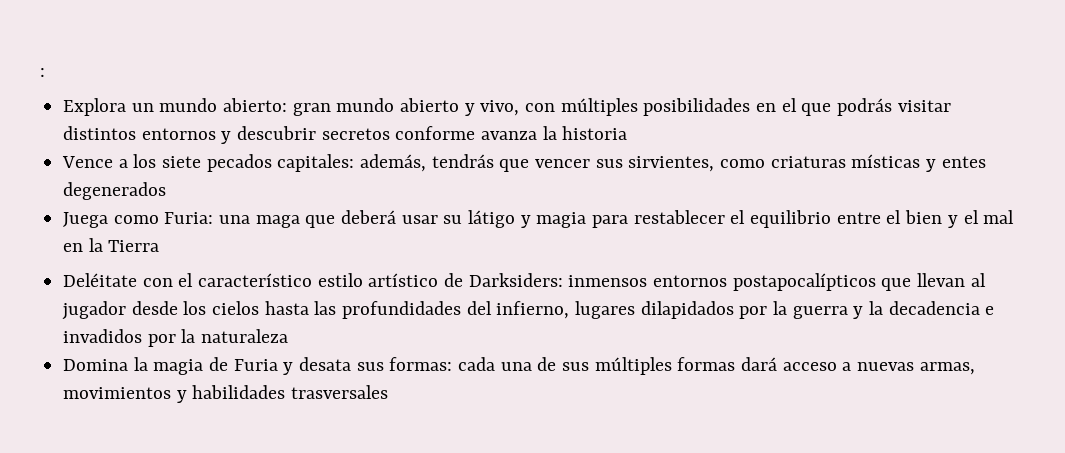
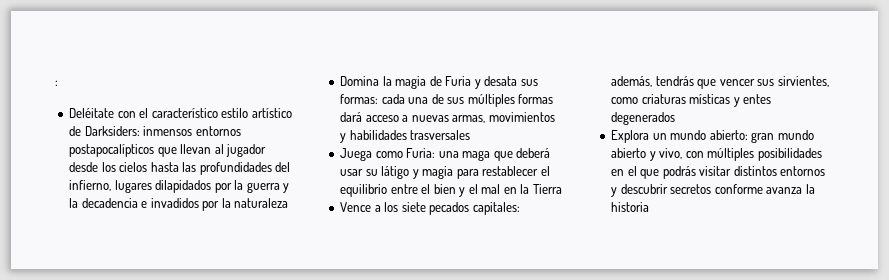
- Explora un mundo abierto: gran mundo abierto y vivo, con múltiples posibilidades en el que podrás visitar distintos entornos y descubrir secretos conforme avanza la historia
- Vence a los siete pecados capitales: además, tendrás que vencer sus sirvientes, como criaturas místicas y entes degenerados
- Juega como Furia: una maga que deberá usar su látigo y magia para restablecer el equilibrio entre el bien y el mal en la Tierra
+ Juega como Furia: una maga que deberá usar su látigo y magia para restablecer el equilibrio entre el bien y el mal en la Tierra
+ Vence a los siete pecados capitales: además, tendrás que vencer sus sirvientes, como criaturas místicas y entes degenerados
+ Explora un mundo abierto: gran mundo abierto y vivo, con múltiples posibilidades en el que podrás visitar distintos entornos y descubrir secretos conforme avanza la historia

